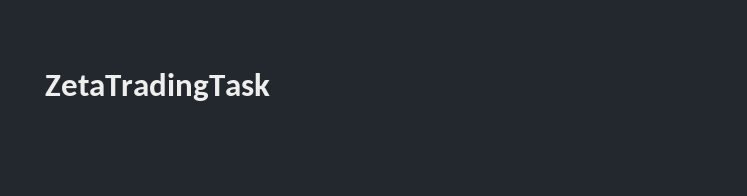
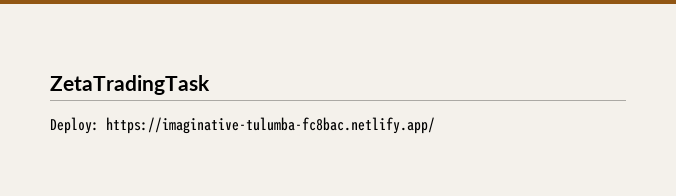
+ Deploy: https://imaginative-tulumba-fc8bac.netlify.app/

